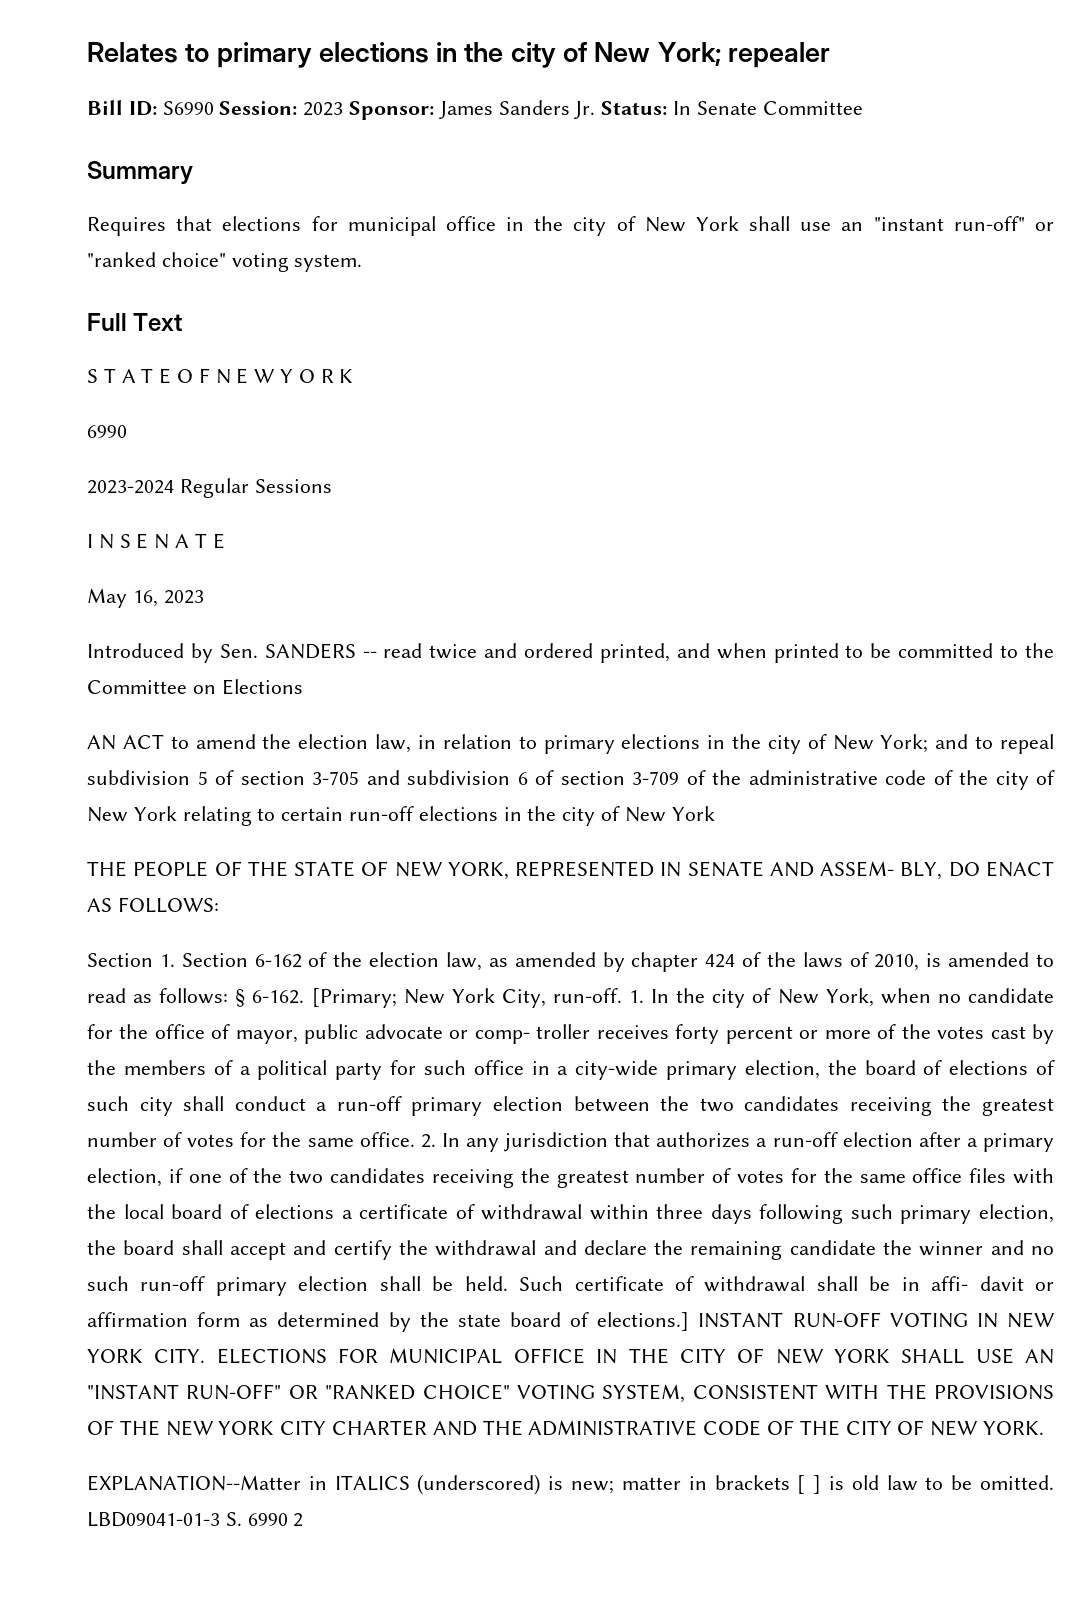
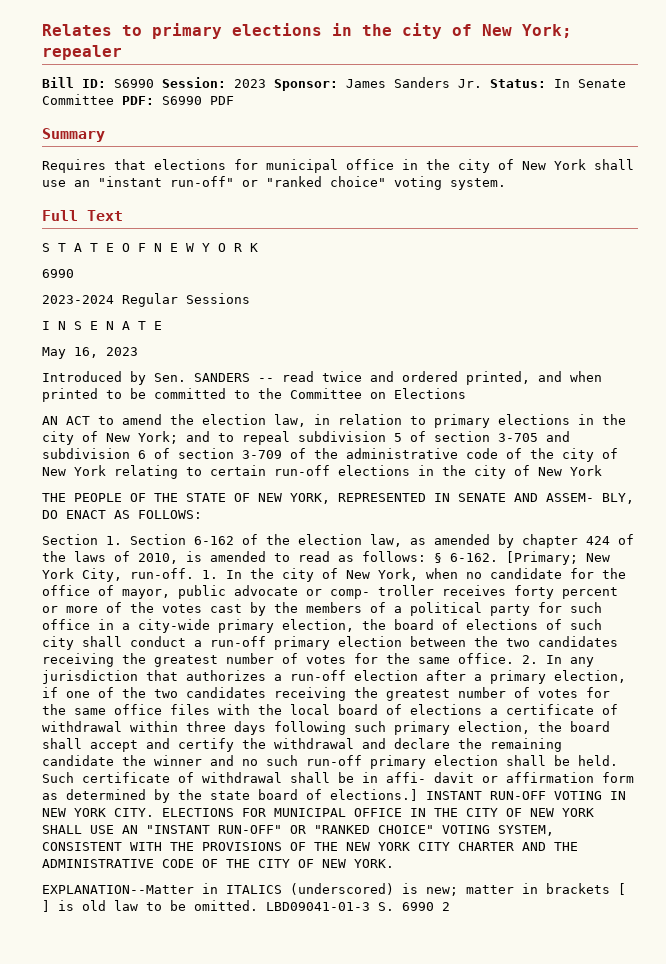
- Bill ID: S6990 Session: 2023 Sponsor: James Sanders Jr. Status: In Senate Committee
+ Bill ID: S6990 Session: 2023 Sponsor: James Sanders Jr. Status: In Senate Committee PDF: S6990 PDF

